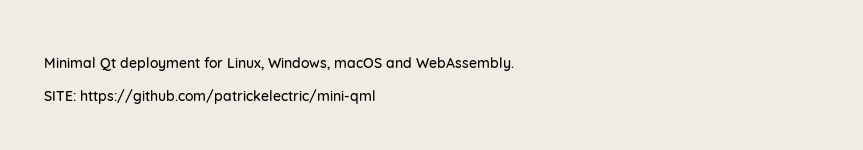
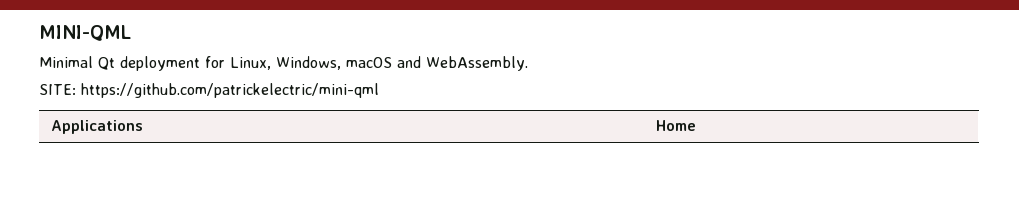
+ MINI-QML
+ Applications | Home

